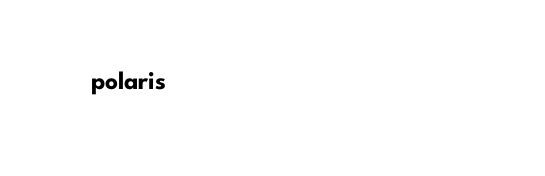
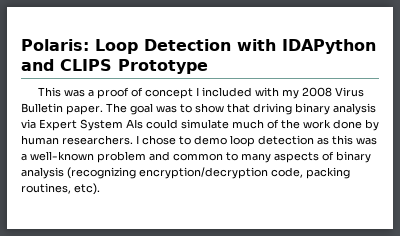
- polaris
+ Polaris: Loop Detection with IDAPython and CLIPS Prototype
+ This was a proof of concept I included with my 2008 Virus Bulletin paper. The goal was to show that driving binary analysis via Expert System AIs could simulate much of the work done by human researchers. I chose to demo loop detection as this was a well-known problem and common to many aspects of binary analysis (recognizing encryption/decryption code, packing routines, etc).

